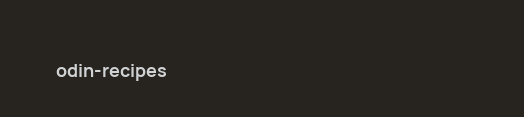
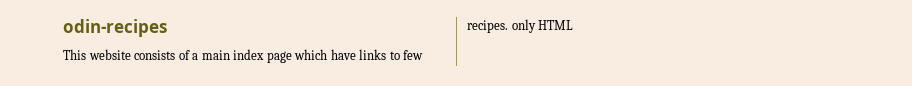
+ This website consists of a main index page which have links to few recipes. only HTML

